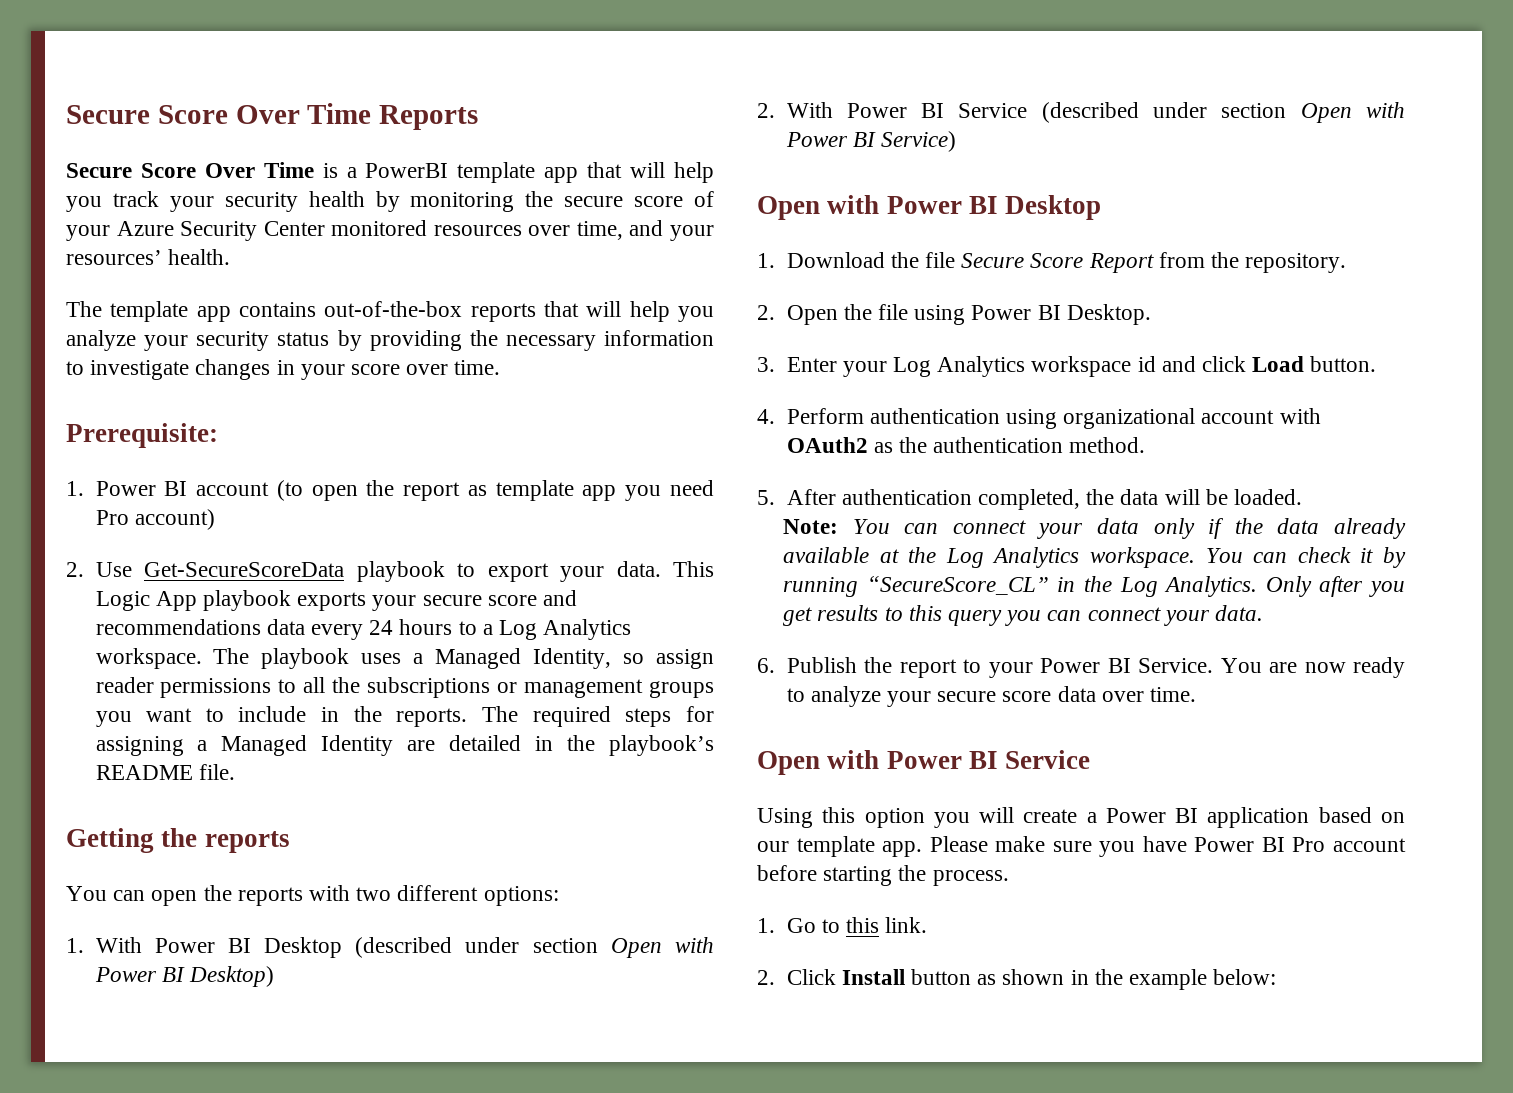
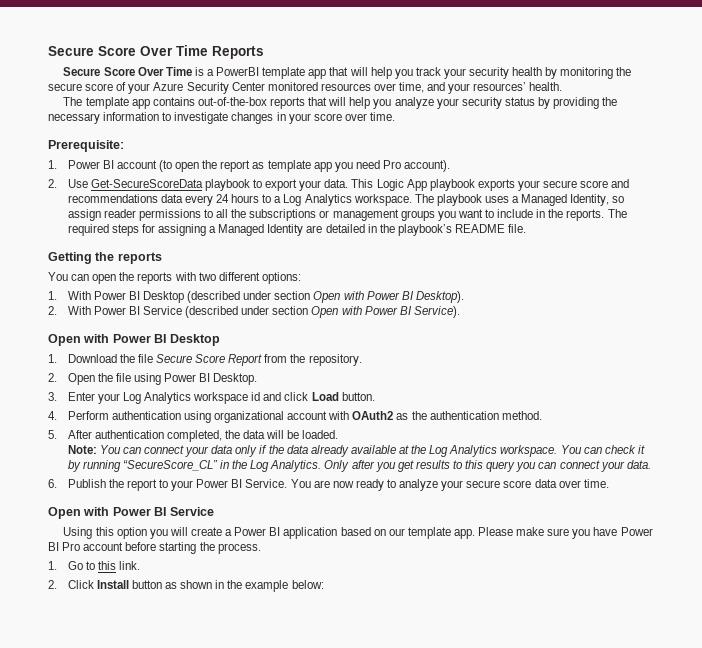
- 1. Power BI account (to open the report as template app you need Pro account)
+ 1. Power BI account (to open the report as template app you need Pro account).
- 1. With Power BI Desktop (described under section Open with Power BI Desktop)
+ 1. With Power BI Desktop (described under section Open with Power BI Desktop).
- 2. With Power BI Service (described under section Open with Power BI Service)
+ 2. With Power BI Service (described under section Open with Power BI Service).

